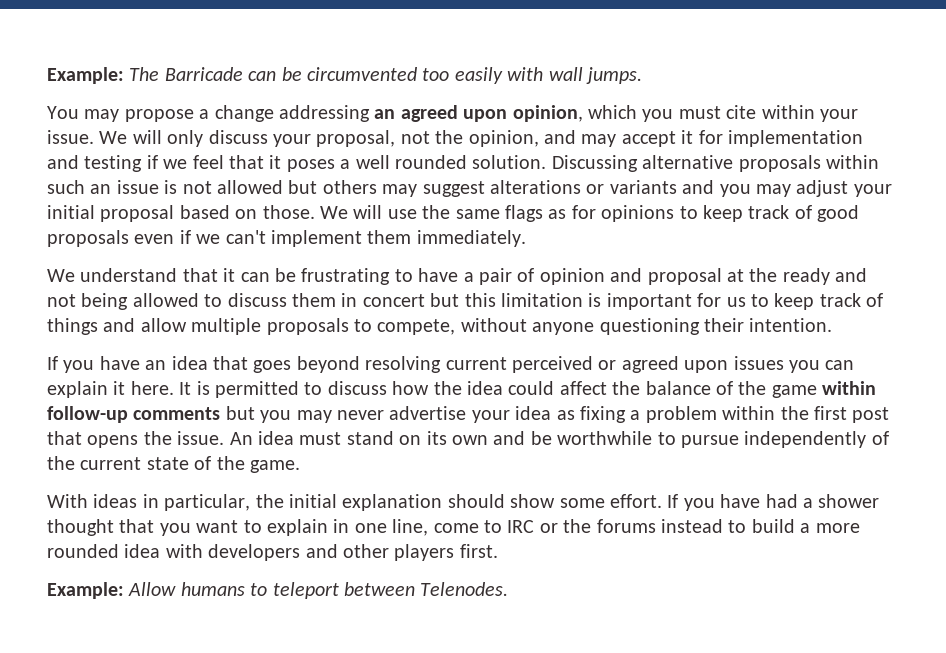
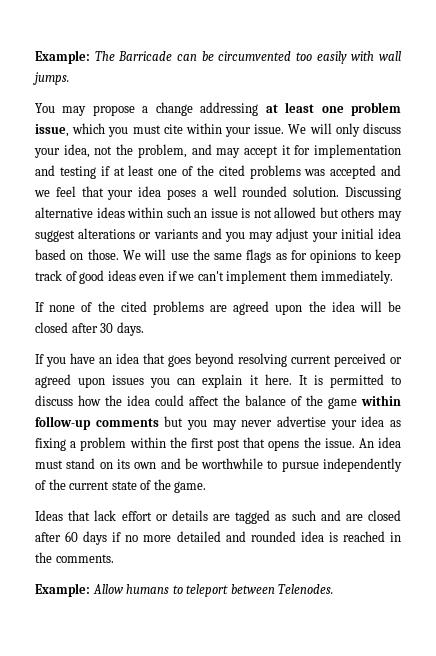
- You may propose a change addressing an agreed upon opinion, which you must cite within your issue.
+ You may propose a change addressing at least one problem issue, which you must cite within your issue.
- We will only discuss your proposal, not the opinion, and may accept it for implementation and testing if we feel that it poses a well rounded solution.
+ We will only discuss your idea, not the problem, and may accept it for implementation and testing if at least one of the cited problems was accepted and we feel that your idea poses a well rounded solution.
- Discussing alternative proposals within such an issue is not allowed but others may suggest alterations or variants and you may adjust your initial proposal based on those.
+ Discussing alternative ideas within such an issue is not allowed but others may suggest alterations or variants and you may adjust your initial idea based on those.
- We will use the same flags as for opinions to keep track of good proposals even if we can't implement them immediately.
+ We will use the same flags as for opinions to keep track of good ideas even if we can't implement them immediately.
- We understand that it can be frustrating to have a pair of opinion and proposal at the ready and not being allowed to discuss them in concert but this limitation is important for us to keep track of things and allow multiple proposals to compete, without anyone questioning their intention.
+ If none of the cited problems are agreed upon the idea will be closed after 30 days.
- With ideas in particular, the initial explanation should show some effort. If you have had a shower thought that you want to explain in one line, come to IRC or the forums instead to build a more rounded idea with developers and other players first.
+ Ideas that lack effort or details are tagged as such and are closed after 60 days if no more detailed and rounded idea is reached in the comments.

